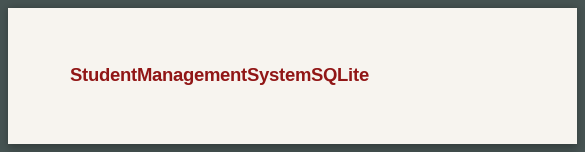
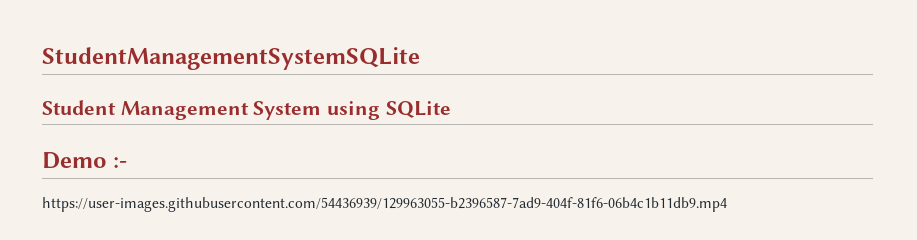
+ Student Management System using SQLite
+ Demo :-
+ https://user-images.githubusercontent.com/54436939/129963055-b2396587-7ad9-404f-81f6-06b4c1b11db9.mp4

